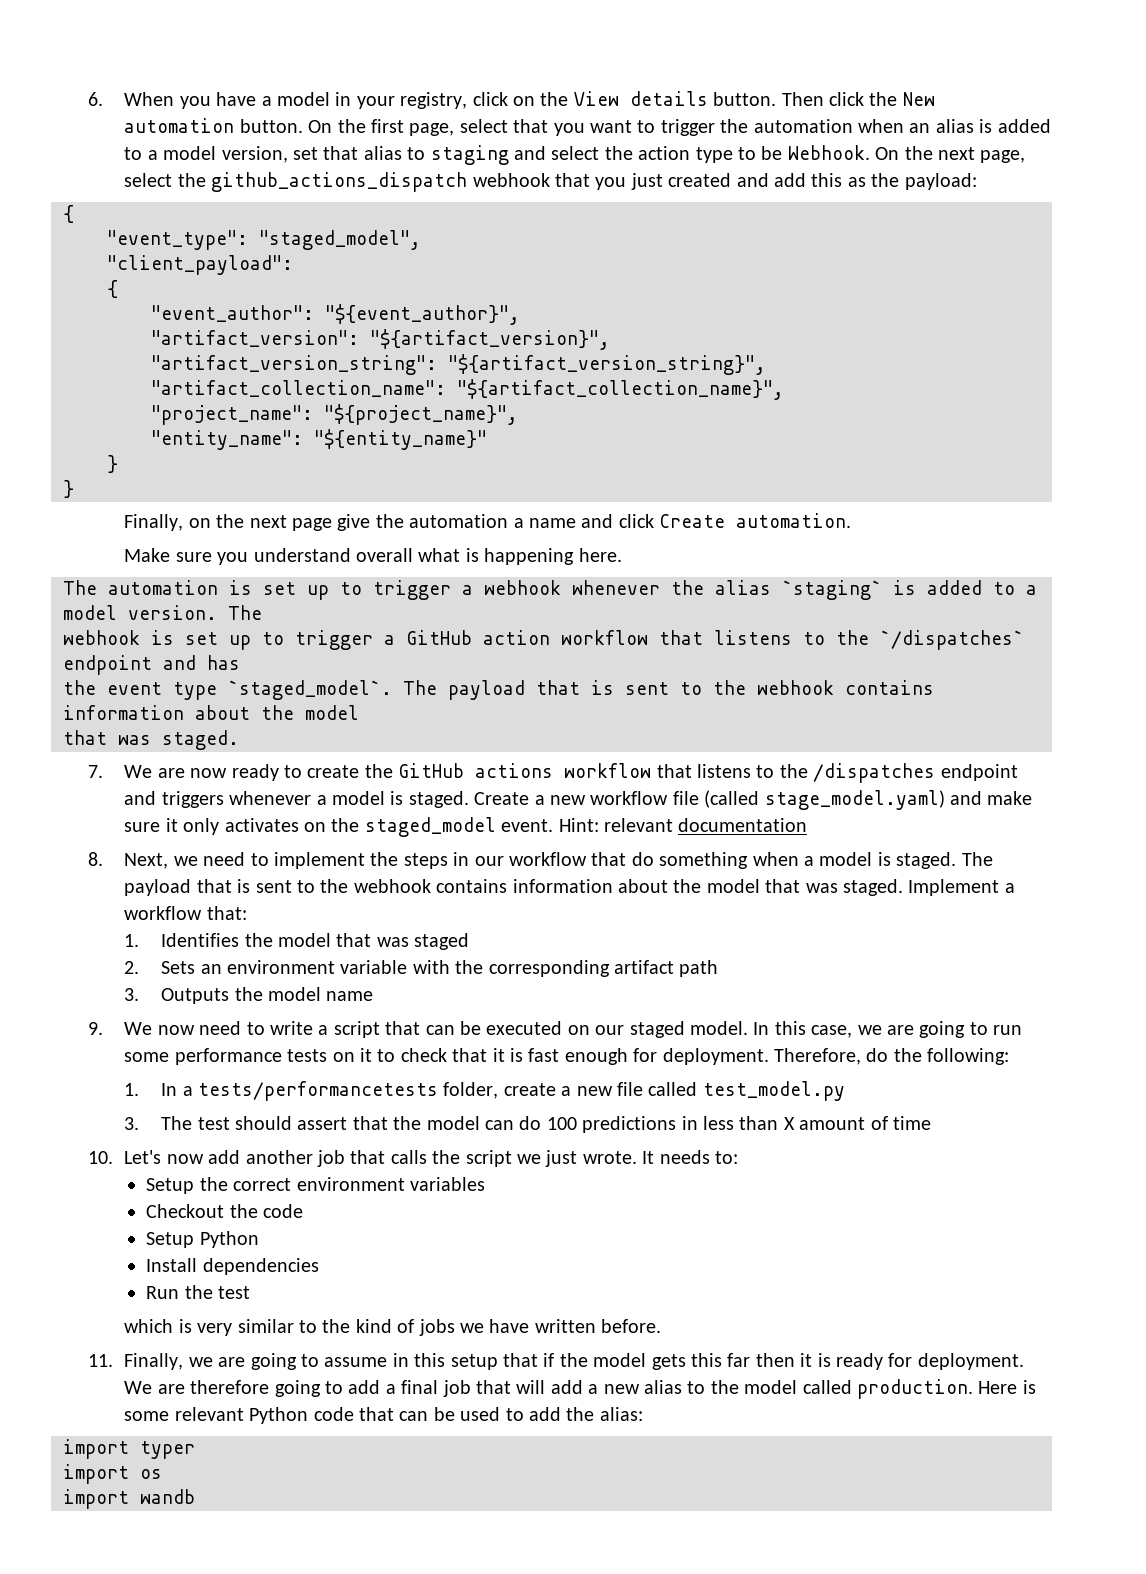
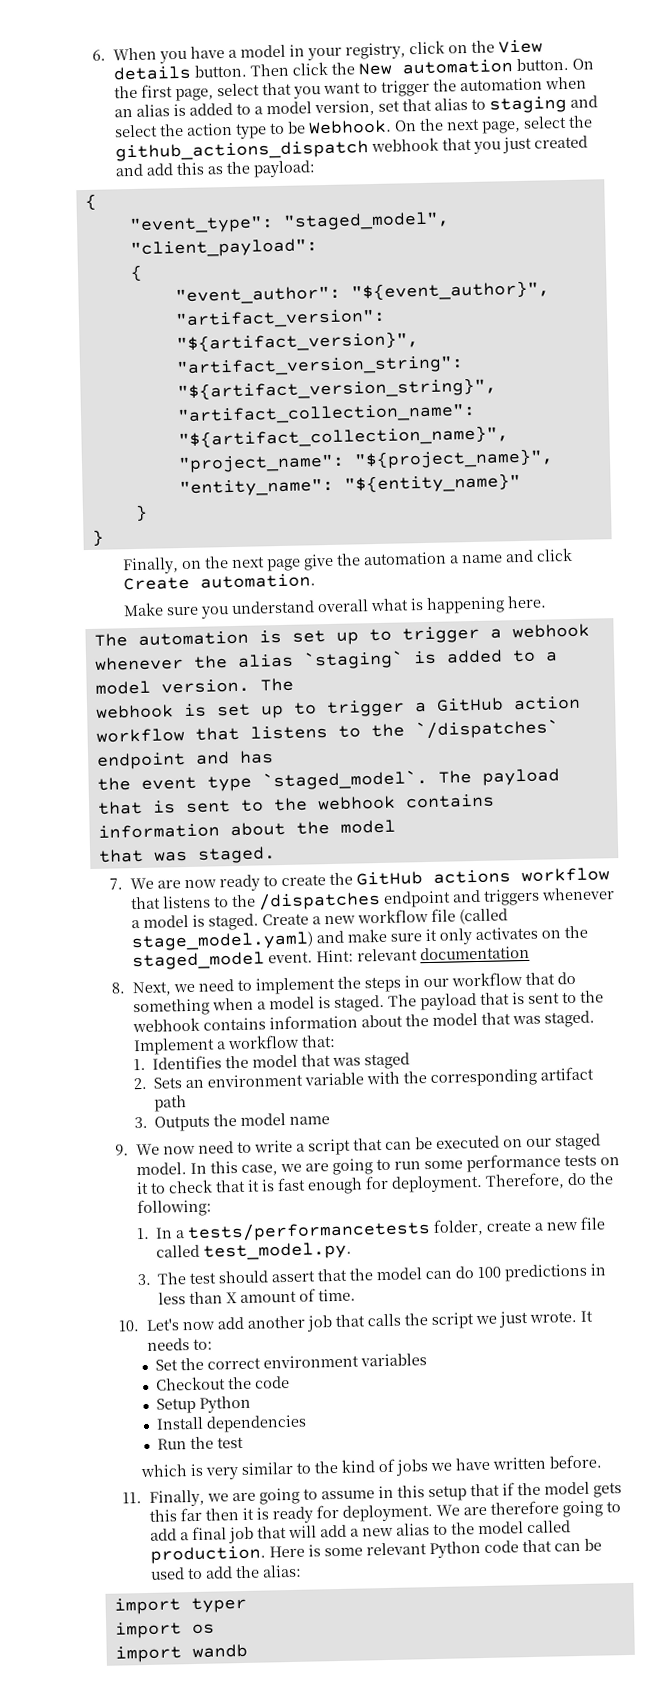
- 1. In a tests/performancetests folder, create a new file called test_model.py
+ 1. In a tests/performancetests folder, create a new file called test_model.py.
- 3. The test should assert that the model can do 100 predictions in less than X amount of time
+ 3. The test should assert that the model can do 100 predictions in less than X amount of time.
- Setup the correct environment variables
+ Set the correct environment variables

